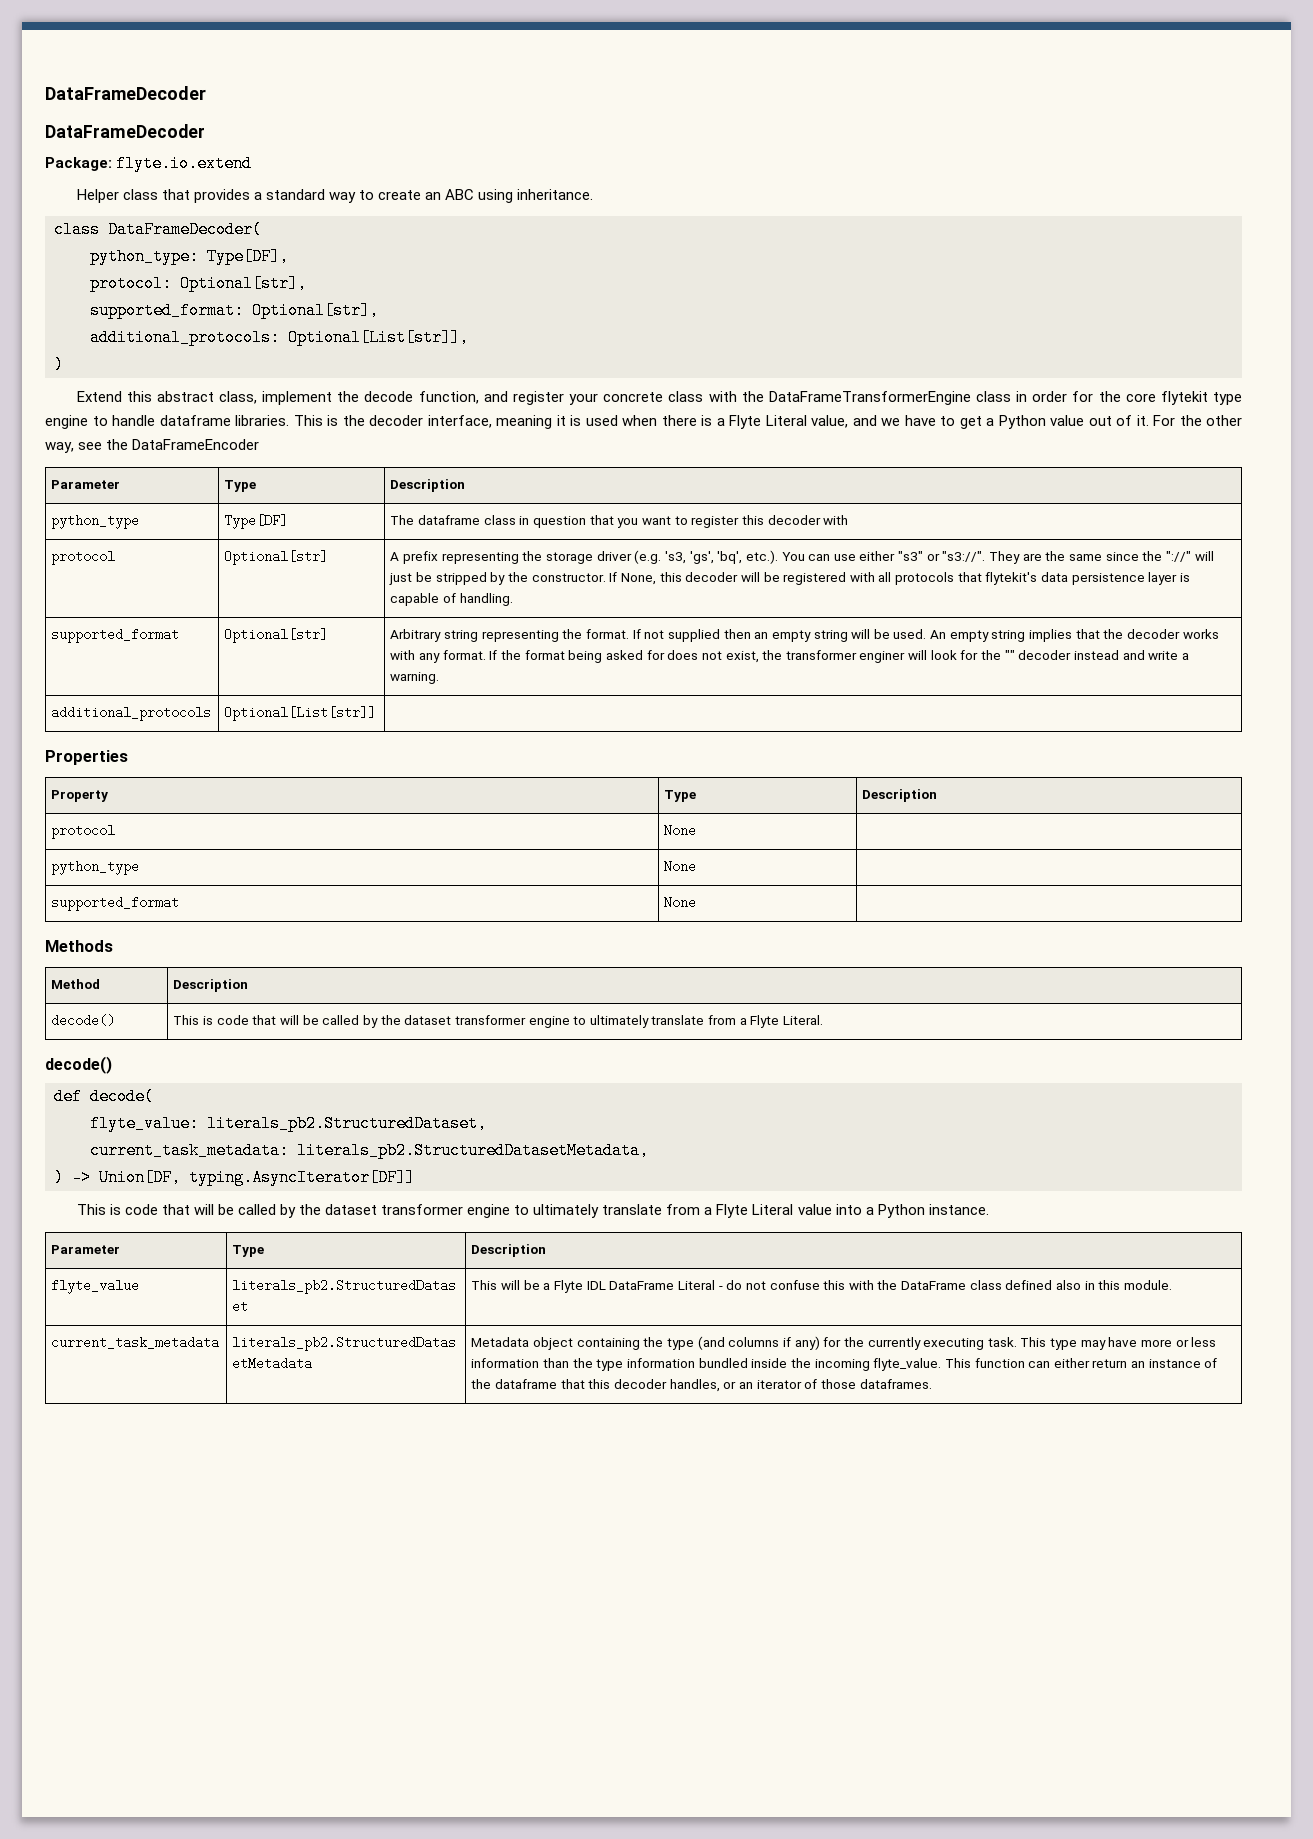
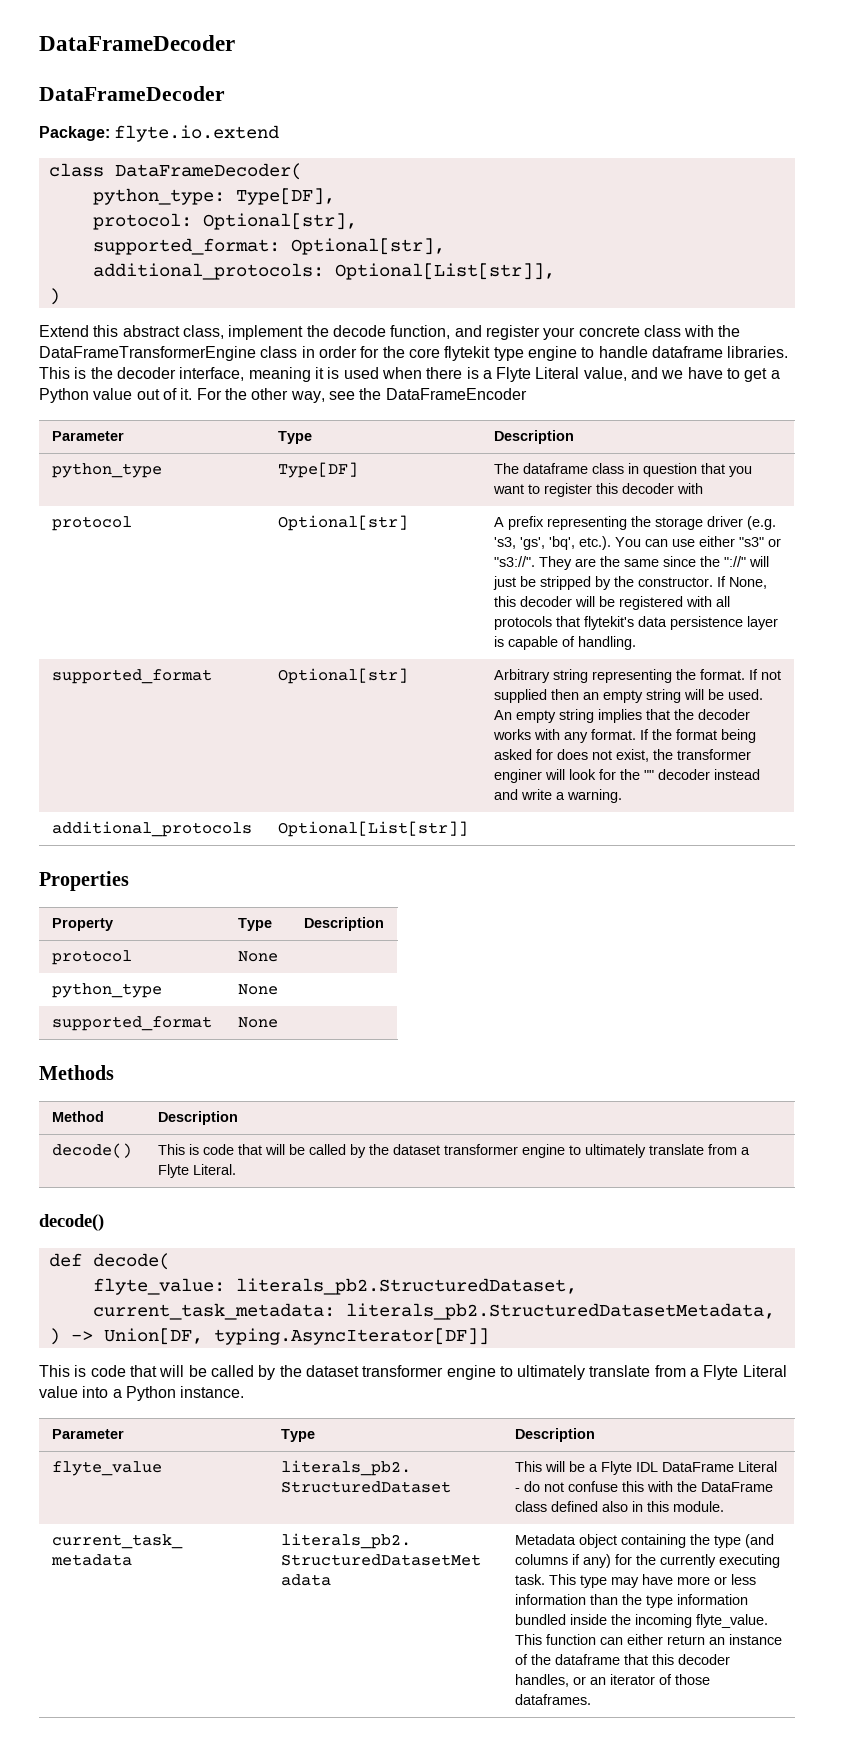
- Helper class that provides a standard way to create an ABC using inheritance.

